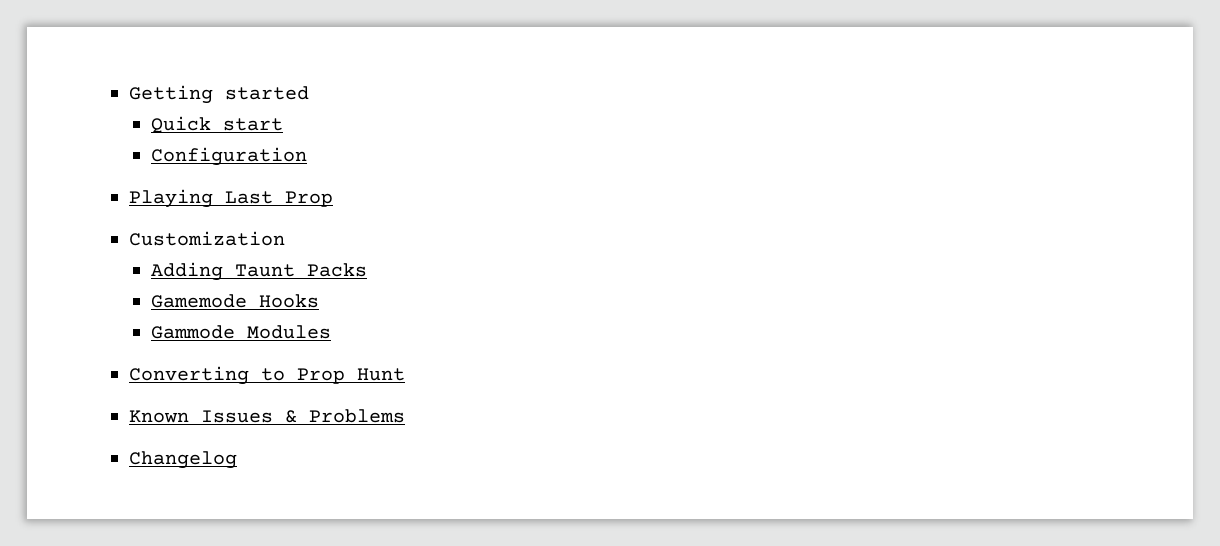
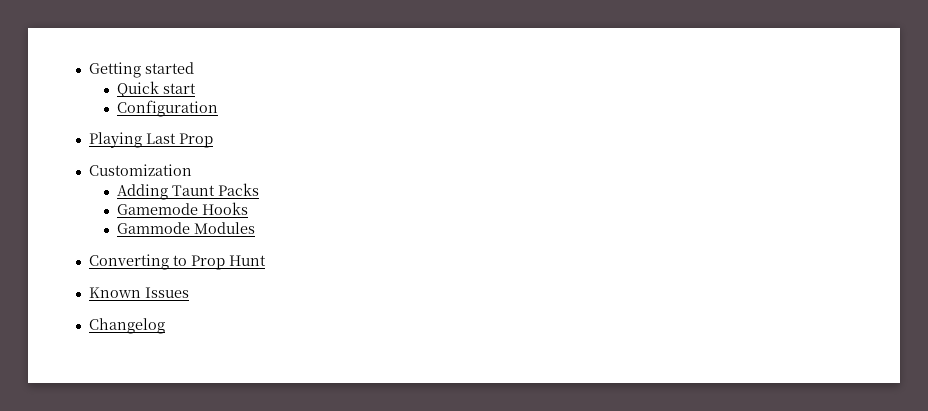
- Known Issues & Problems
+ Known Issues

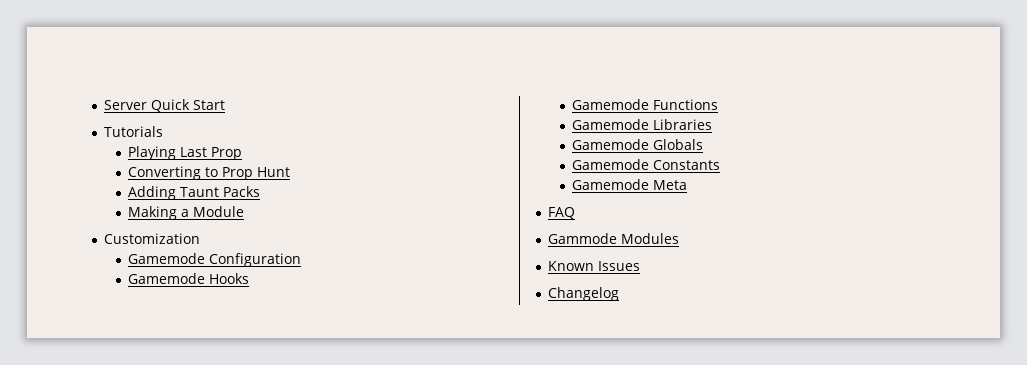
- Getting started
- Quick start
- Configuration
+ Server Quick Start
+ Tutorials
  Playing Last Prop
+ Converting to Prop Hunt
+ Adding Taunt Packs
+ Making a Module
  Customization
- Adding Taunt Packs
+ Gamemode Configuration
  Gamemode Hooks
+ Gamemode Functions
+ Gamemode Libraries
+ Gamemode Globals
+ Gamemode Constants
+ Gamemode Meta
+ FAQ
  Gammode Modules
- Converting to Prop Hunt

